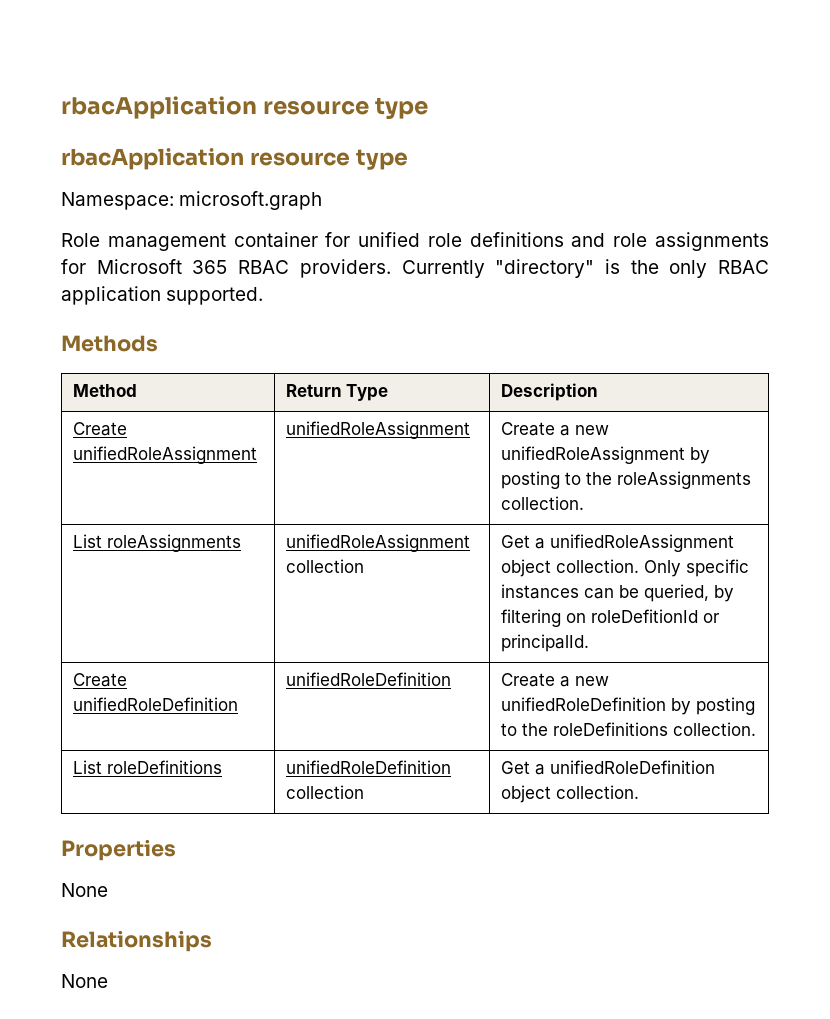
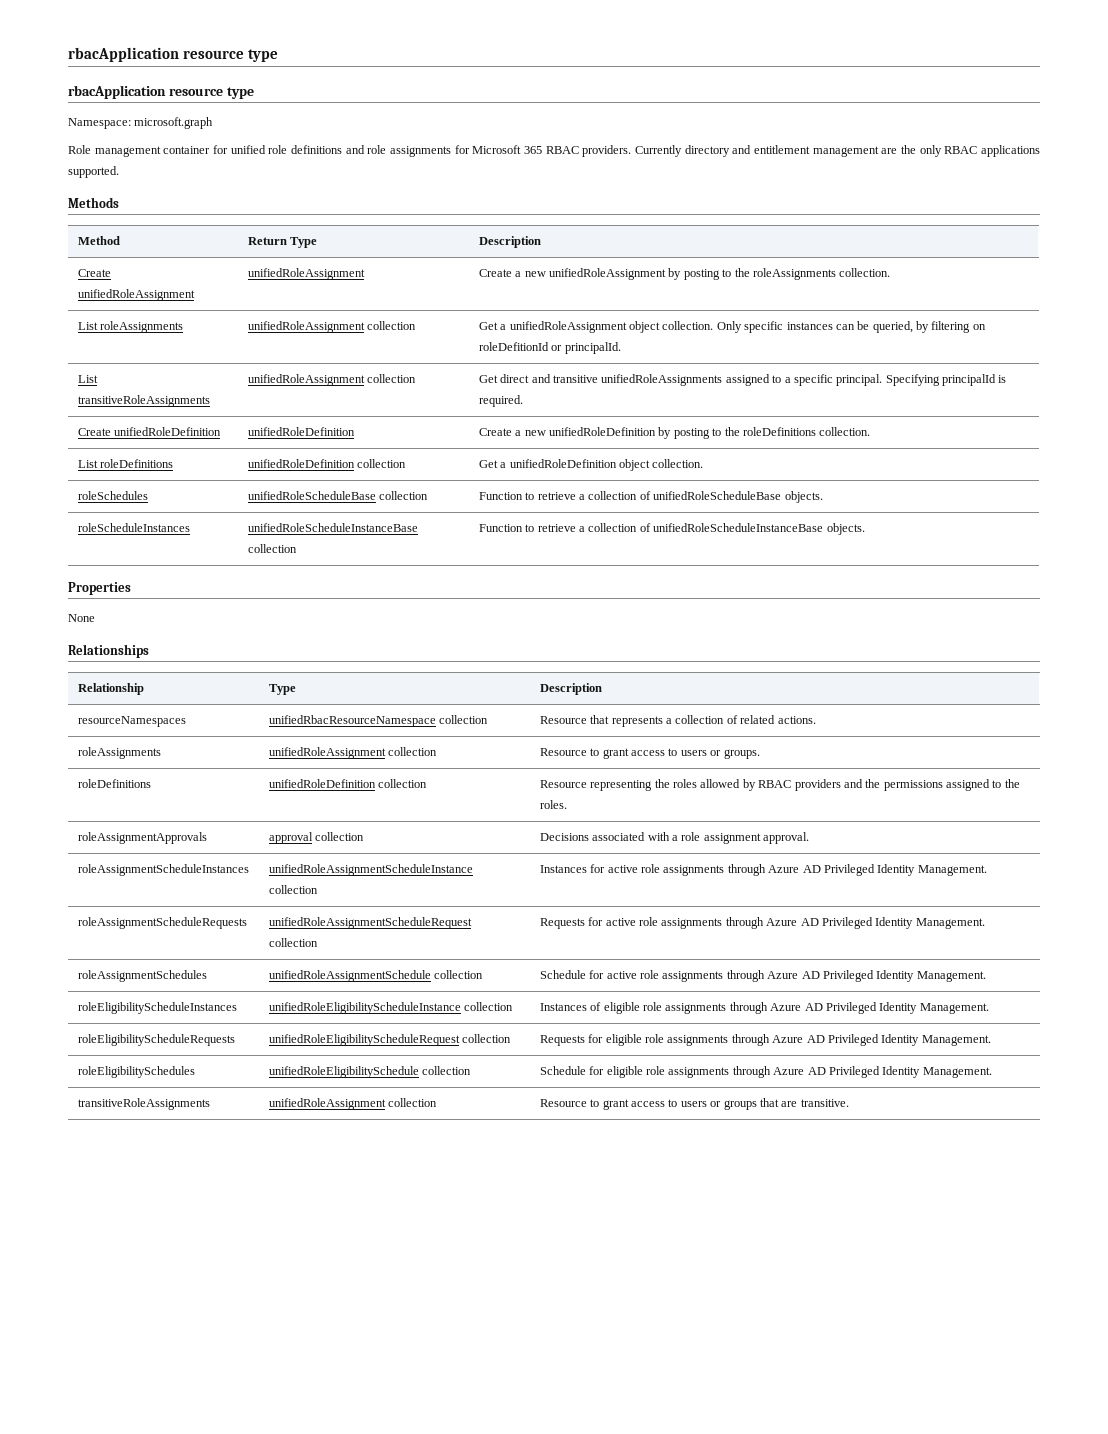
- Currently "directory" is the only RBAC application supported.
+ Currently directory and entitlement management are the only RBAC applications supported.
+ List transitiveRoleAssignments | unifiedRoleAssignment collection | Get direct and transitive unifiedRoleAssignments assigned to a specific principal. Specifying principalId is required.
+ roleSchedules | unifiedRoleScheduleBase collection | Function to retrieve a collection of unifiedRoleScheduleBase objects.
+ roleScheduleInstances | unifiedRoleScheduleInstanceBase collection | Function to retrieve a collection of unifiedRoleScheduleInstanceBase objects.
  Properties
  None
  Relationships
- None
+ Relationship | Type | Description
+ resourceNamespaces | unifiedRbacResourceNamespace collection | Resource that represents a collection of related actions.
+ roleAssignments | unifiedRoleAssignment collection | Resource to grant access to users or groups.
+ roleDefinitions | unifiedRoleDefinition collection | Resource representing the roles allowed by RBAC providers and the permissions assigned to the roles.
+ roleAssignmentApprovals | approval collection | Decisions associated with a role assignment approval.
+ roleAssignmentScheduleInstances | unifiedRoleAssignmentScheduleInstance collection | Instances for active role assignments through Azure AD Privileged Identity Management.
+ roleAssignmentScheduleRequests | unifiedRoleAssignmentScheduleRequest collection | Requests for active role assignments through Azure AD Privileged Identity Management.
+ roleAssignmentSchedules | unifiedRoleAssignmentSchedule collection | Schedule for active role assignments through Azure AD Privileged Identity Management.
+ roleEligibilityScheduleInstances | unifiedRoleEligibilityScheduleInstance collection | Instances of eligible role assignments through Azure AD Privileged Identity Management.
+ roleEligibilityScheduleRequests | unifiedRoleEligibilityScheduleRequest collection | Requests for eligible role assignments through Azure AD Privileged Identity Management.
+ roleEligibilitySchedules | unifiedRoleEligibilitySchedule collection | Schedule for eligible role assignments through Azure AD Privileged Identity Management.
+ transitiveRoleAssignments | unifiedRoleAssignment collection | Resource to grant access to users or groups that are transitive.

